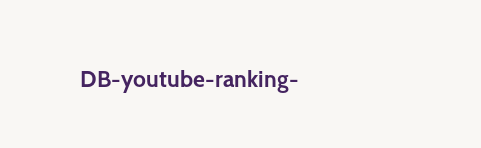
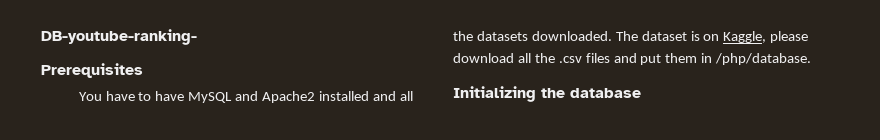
+ Prerequisites
+ You have to have MySQL and Apache2 installed and all the datasets downloaded. The dataset is on Kaggle, please download all the .csv files and put them in /php/database.
+ Initializing the database

